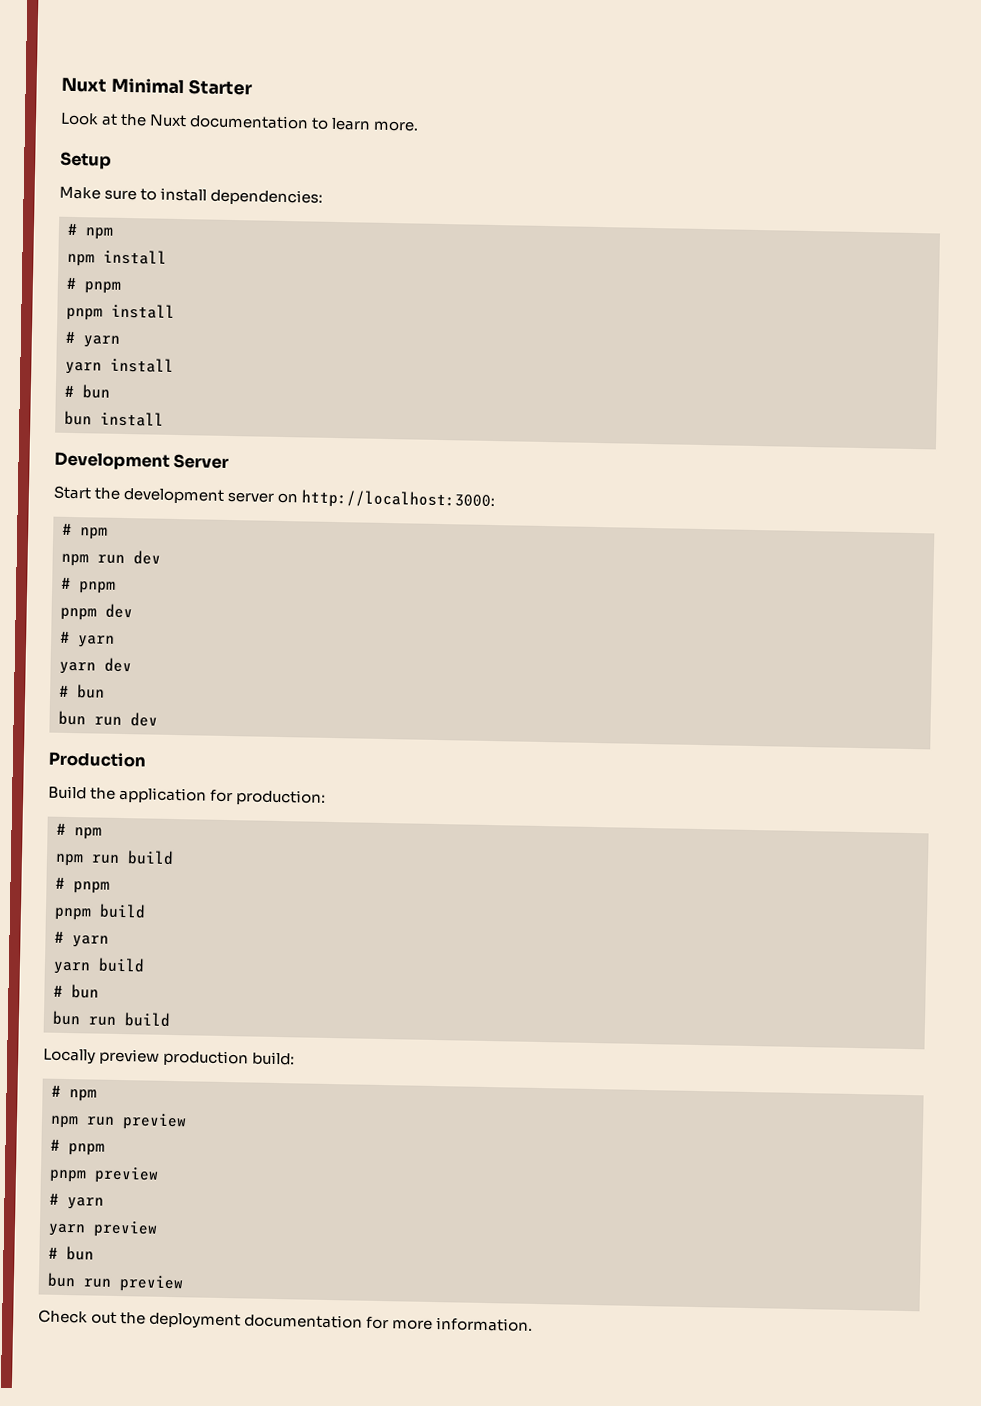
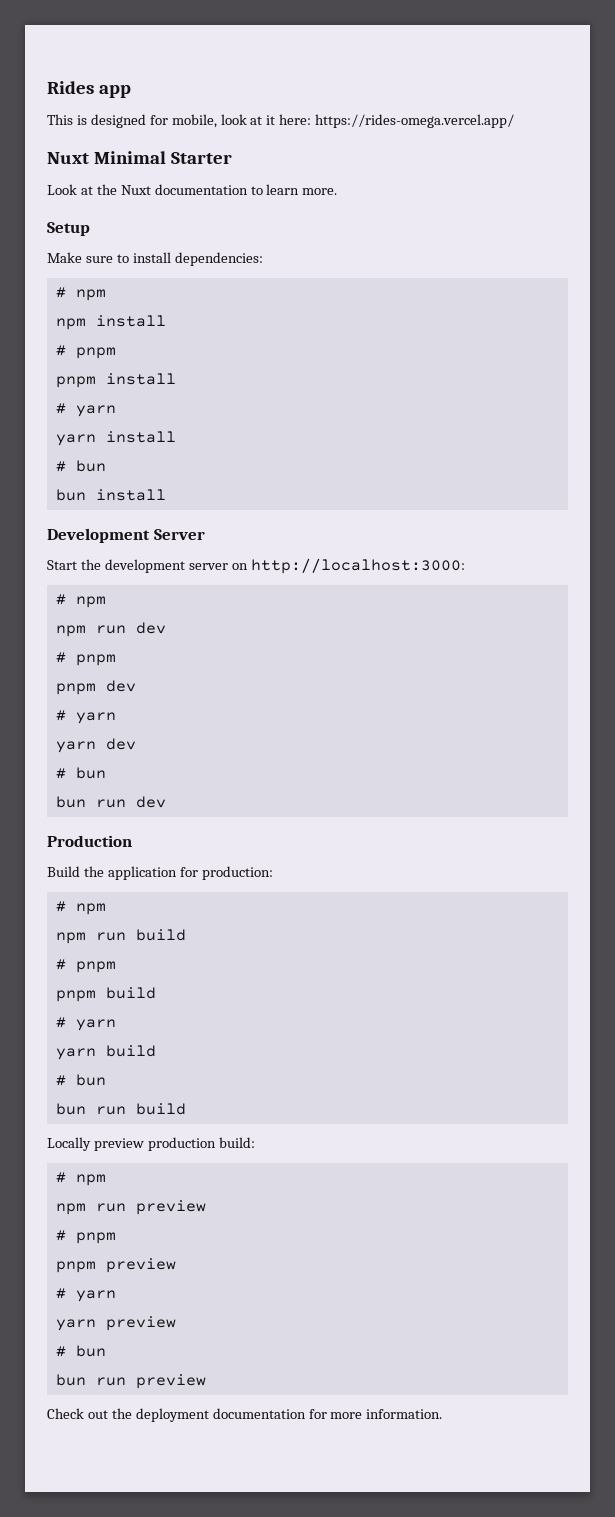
+ Rides app
+ This is designed for mobile, look at it here: https://rides-omega.vercel.app/

